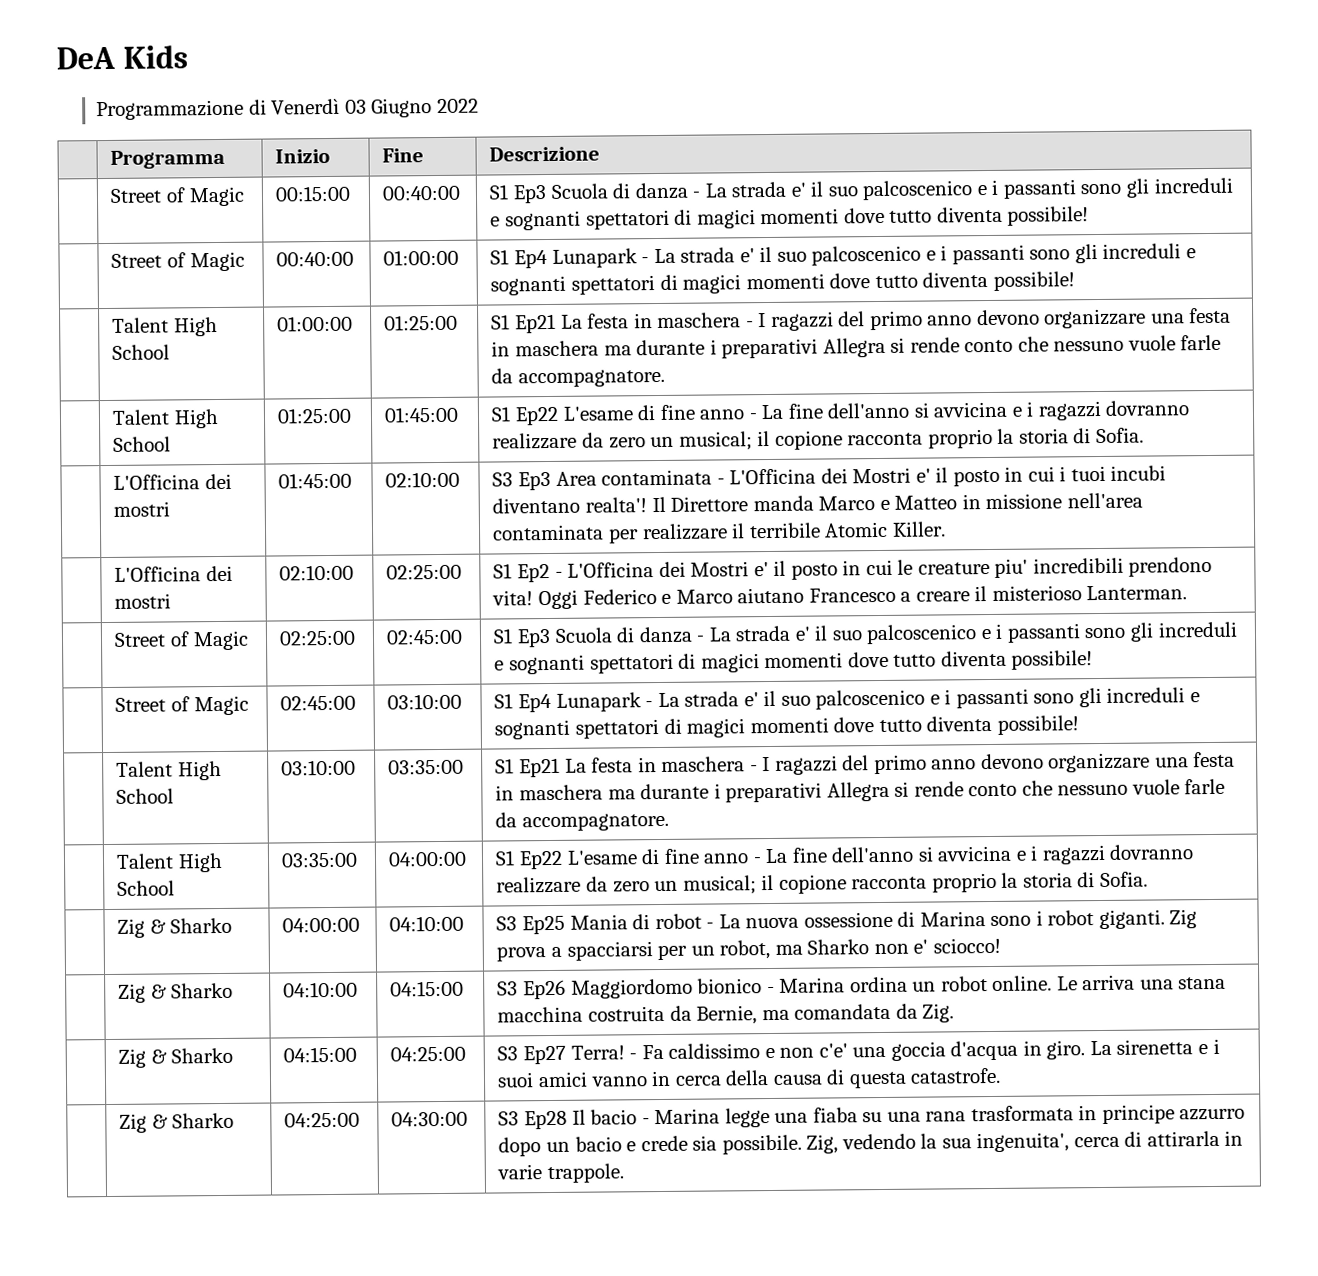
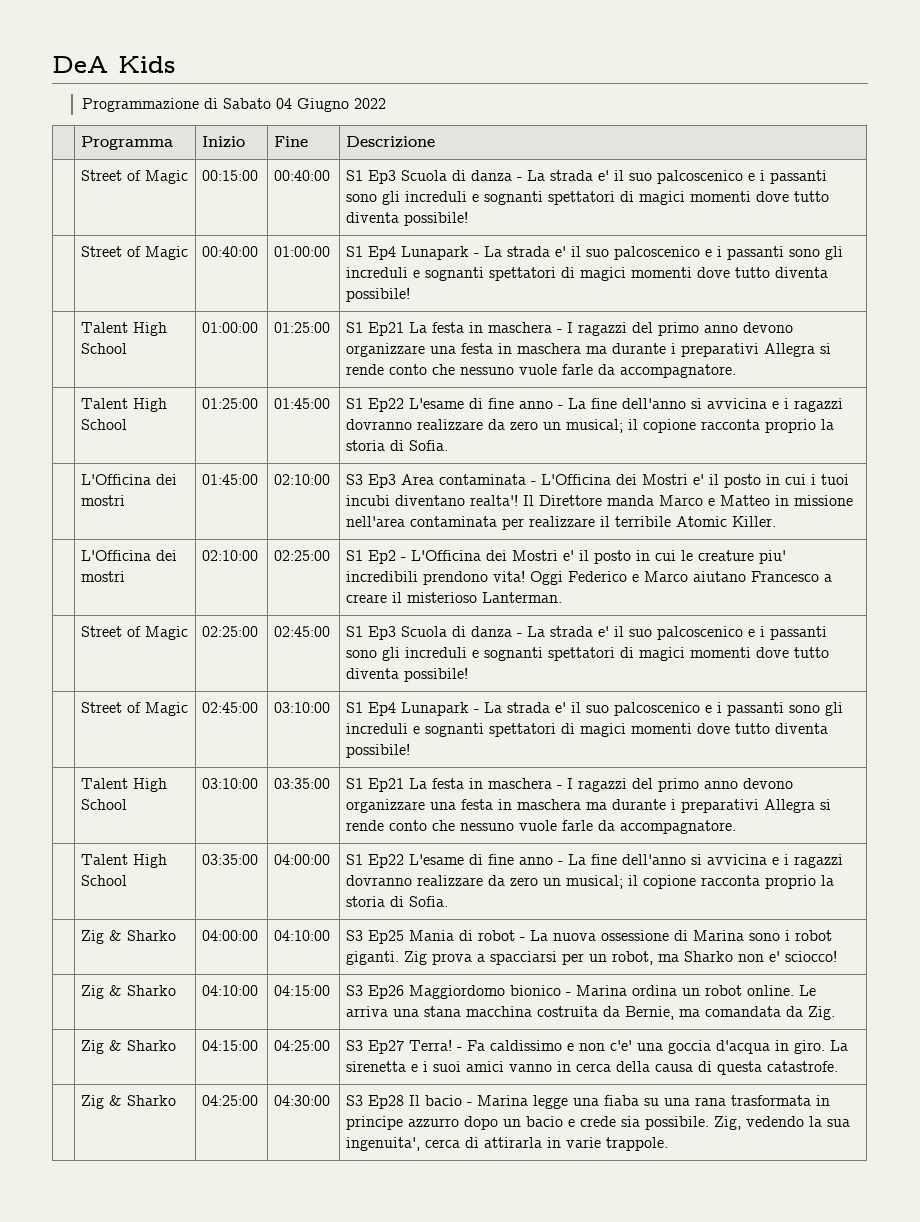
- Programmazione di Venerdì 03 Giugno 2022
+ Programmazione di Sabato 04 Giugno 2022

